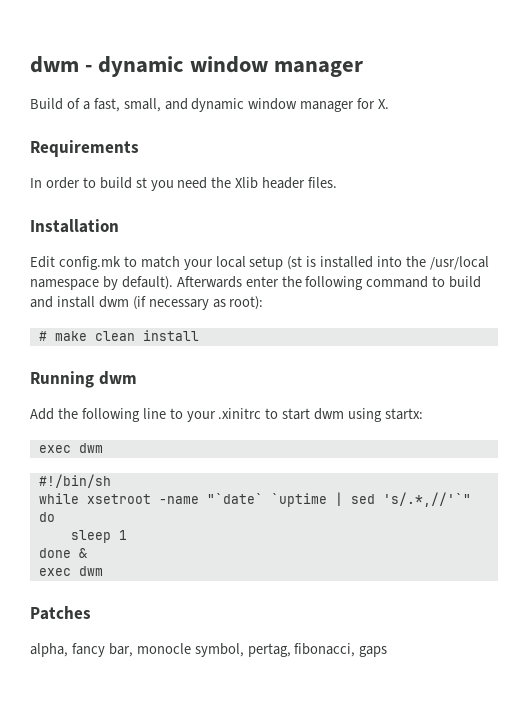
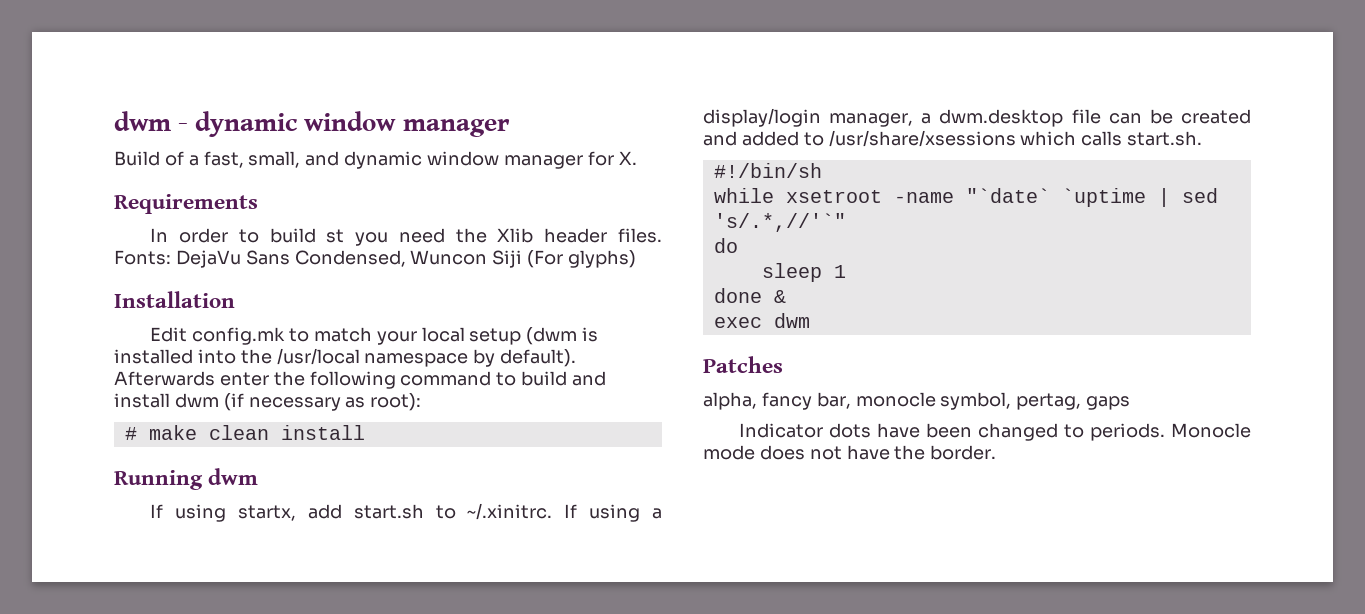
+ Fonts: DejaVu Sans Condensed, Wuncon Siji (For glyphs)
- Edit config.mk to match your local setup (st is installed into the /usr/local namespace by default).
+ Edit config.mk to match your local setup (dwm is installed into the /usr/local namespace by default).
- Add the following line to your .xinitrc to start dwm using startx:
- exec dwm
+ If using startx, add start.sh to ~/.xinitrc. If using a display/login manager, a dwm.desktop file can be created and added to /usr/share/xsessions which calls start.sh.
- alpha, fancy bar, monocle symbol, pertag, fibonacci, gaps
+ alpha, fancy bar, monocle symbol, pertag, gaps
+ Indicator dots have been changed to periods. Monocle mode does not have the border.

